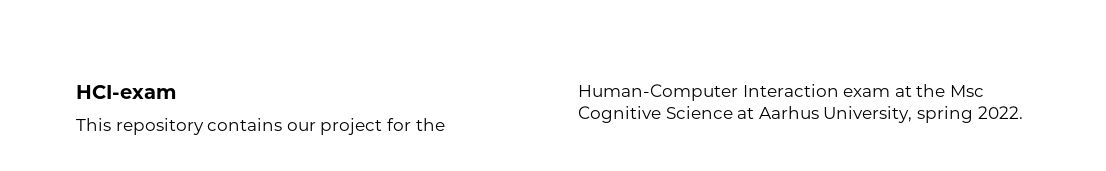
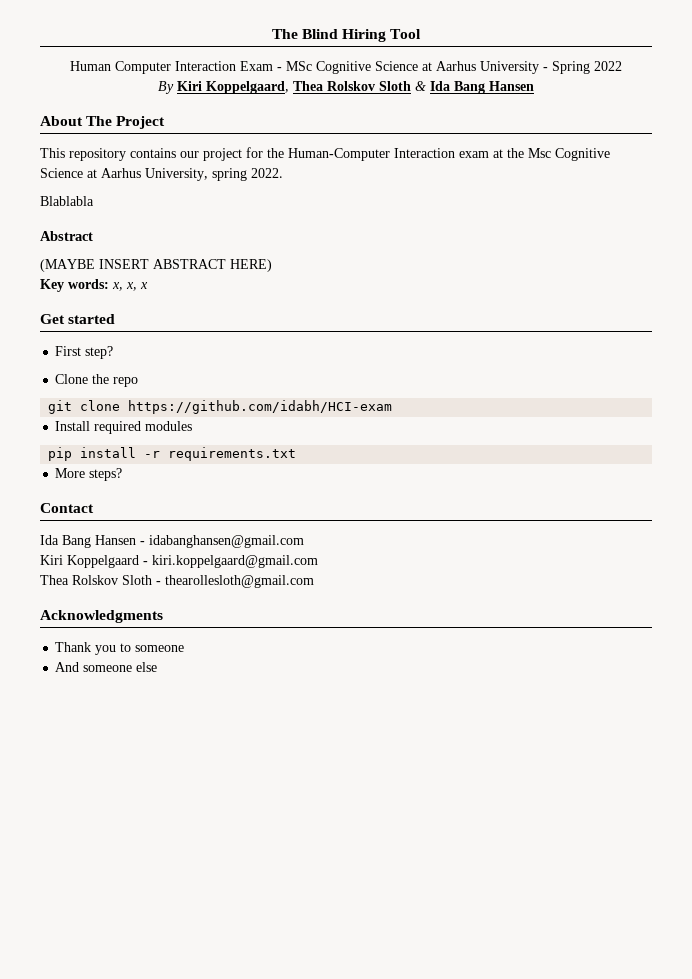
- HCI-exam
+ The Blind Hiring Tool
+ Human Computer Interaction Exam - MSc Cognitive Science at Aarhus University - Spring 2022
+ By Kiri Koppelgaard, Thea Rolskov Sloth & Ida Bang Hansen
+ About The Project
+ Blablabla
+ Abstract
+ (MAYBE INSERT ABSTRACT HERE)
+ Key words: x, x, x
+ Get started
+ First step?
+ Clone the repo
+ git clone https://github.com/idabh/HCI-exam
+ Install required modules
+ pip install -r requirements.txt
+ More steps?
+ Contact
+ Ida Bang Hansen - idabanghansen@gmail.com
+ Kiri Koppelgaard - kiri.koppelgaard@gmail.com
+ Thea Rolskov Sloth - thearollesloth@gmail.com
+ Acknowledgments
+ Thank you to someone
+ And someone else

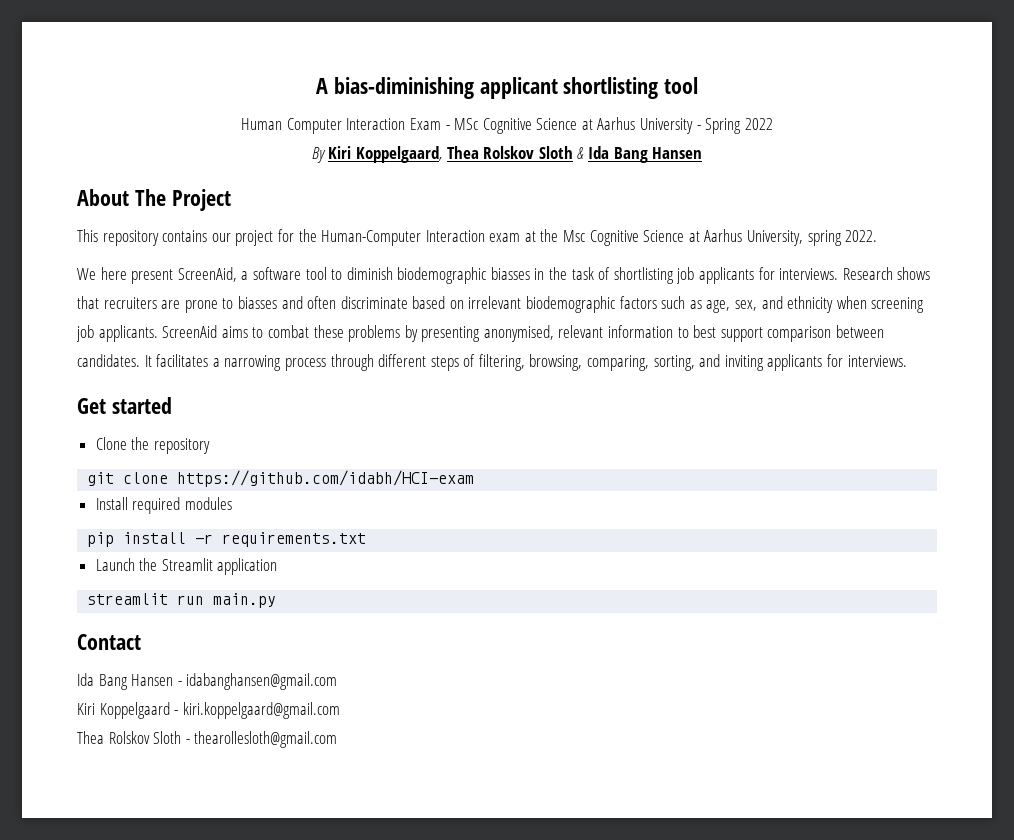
- The Blind Hiring Tool
+ A bias-diminishing applicant shortlisting tool
- Blablabla
- Abstract
- (MAYBE INSERT ABSTRACT HERE)
- Key words: x, x, x
+ We here present ScreenAid, a software tool to diminish biodemographic biasses in the task of shortlisting job applicants for interviews. Research shows that recruiters are prone to biasses and often discriminate based on irrelevant biodemographic factors such as age, sex, and ethnicity when screening job applicants. ScreenAid aims to combat these problems by presenting anonymised, relevant information to best support comparison between candidates. It facilitates a narrowing process through different steps of filtering, browsing, comparing, sorting, and inviting applicants for interviews.
- First step?
- Clone the repo
+ Clone the repository
- More steps?
+ Launch the Streamlit application
+ streamlit run main.py
- Acknowledgments
- Thank you to someone
- And someone else

